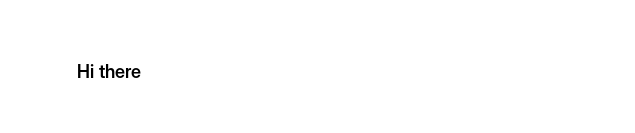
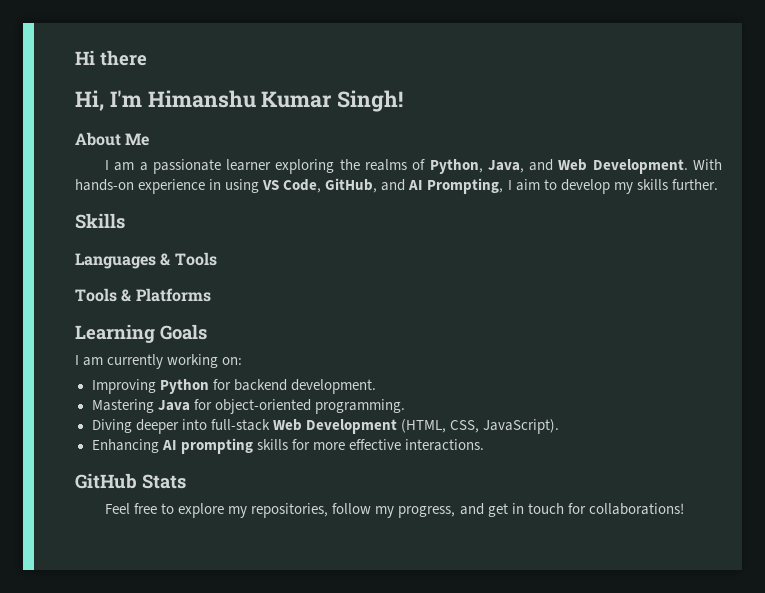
+ Hi, I'm Himanshu Kumar Singh!
+ About Me
+ I am a passionate learner exploring the realms of Python, Java, and Web Development. With hands-on experience in using VS Code, GitHub, and AI Prompting, I aim to develop my skills further.
+ Skills
+ Languages & Tools
+ Tools & Platforms
+ Learning Goals
+ I am currently working on:
+ Improving Python for backend development.
+ Mastering Java for object-oriented programming.
+ Diving deeper into full-stack Web Development (HTML, CSS, JavaScript).
+ Enhancing AI prompting skills for more effective interactions.
+ GitHub Stats
+ Feel free to explore my repositories, follow my progress, and get in touch for collaborations!

